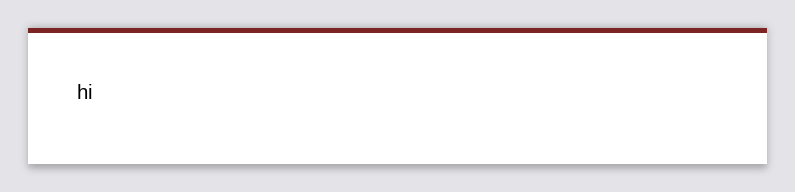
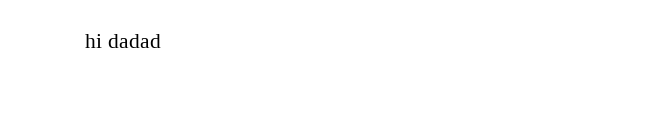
- hi
+ hi dadad

